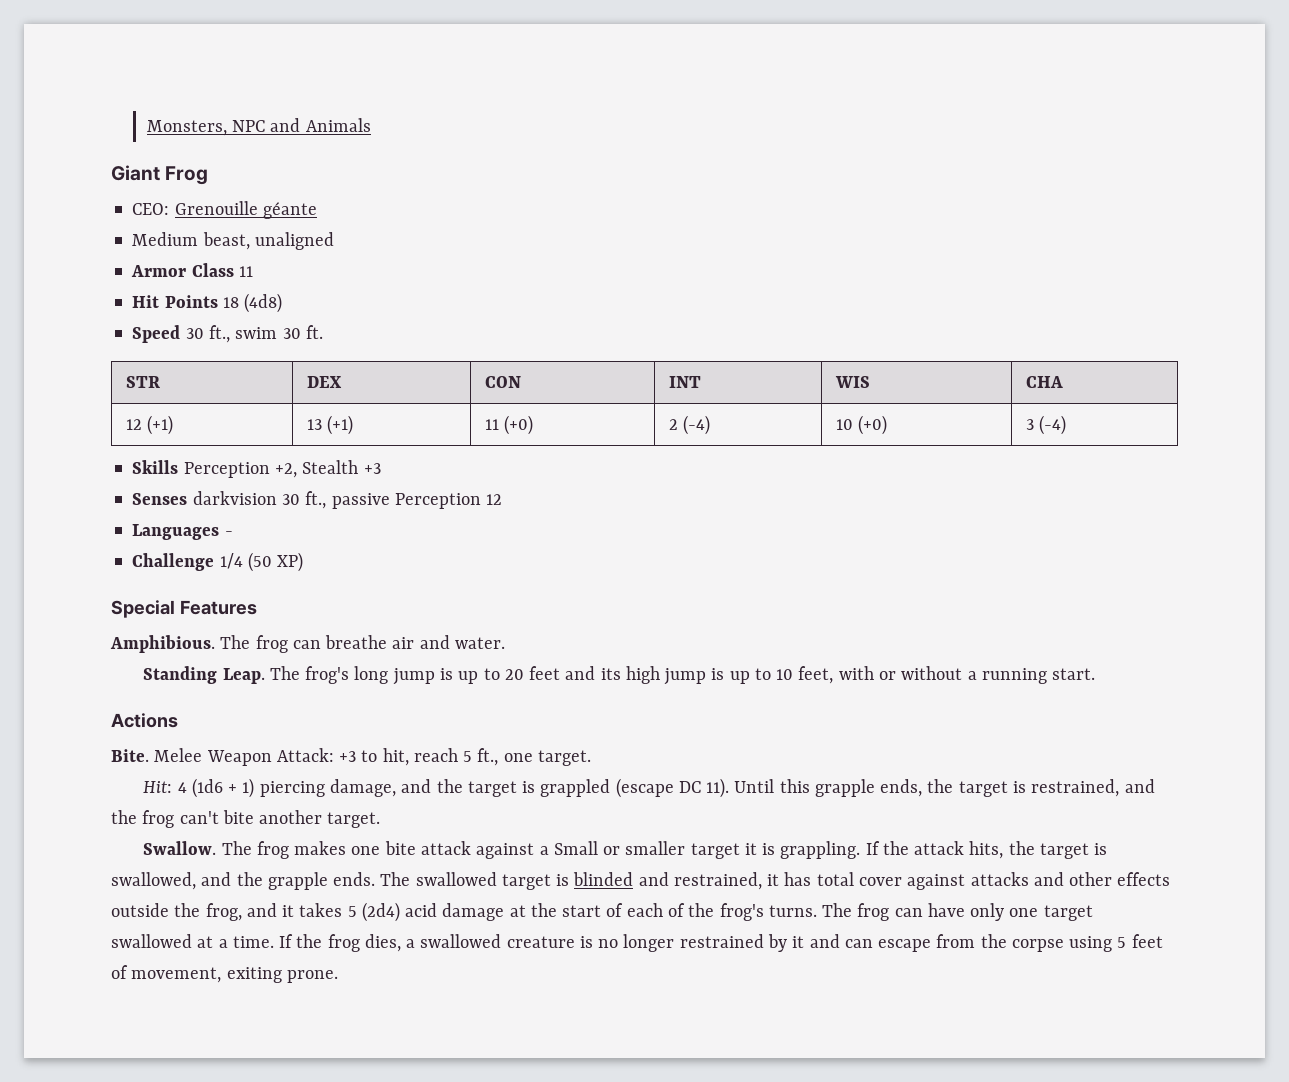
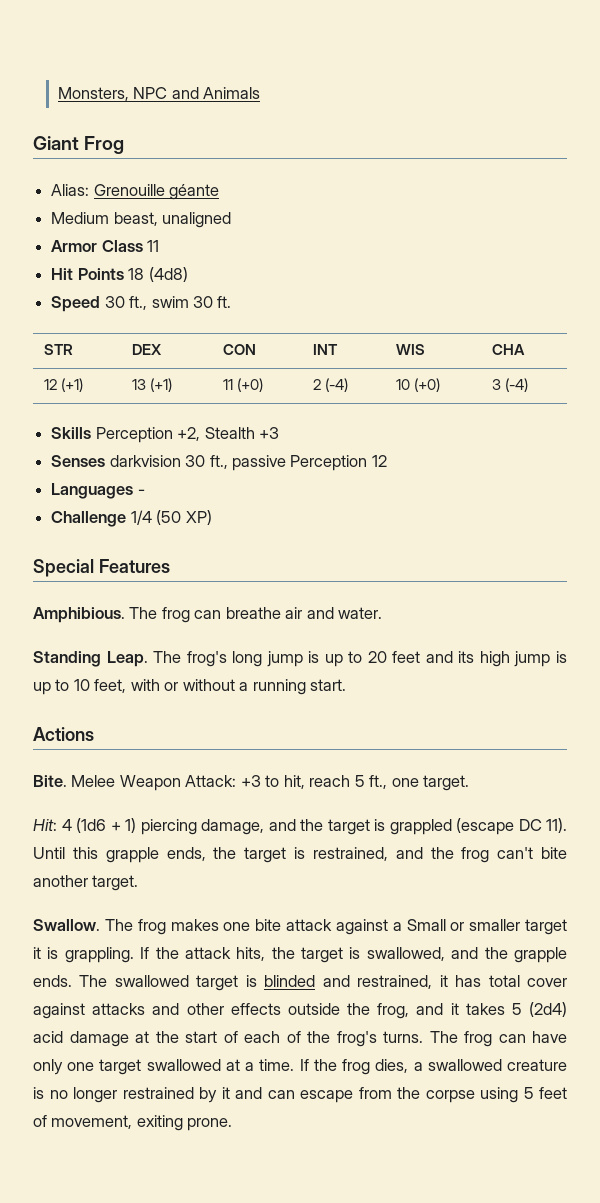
- CEO: Grenouille géante
+ Alias: Grenouille géante

